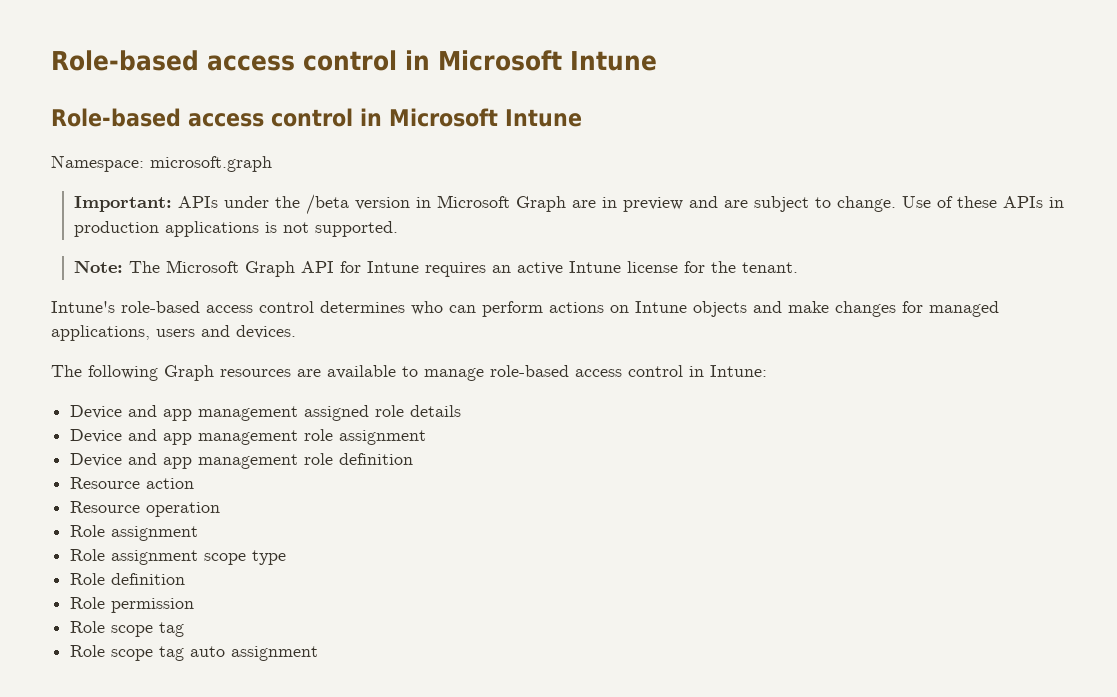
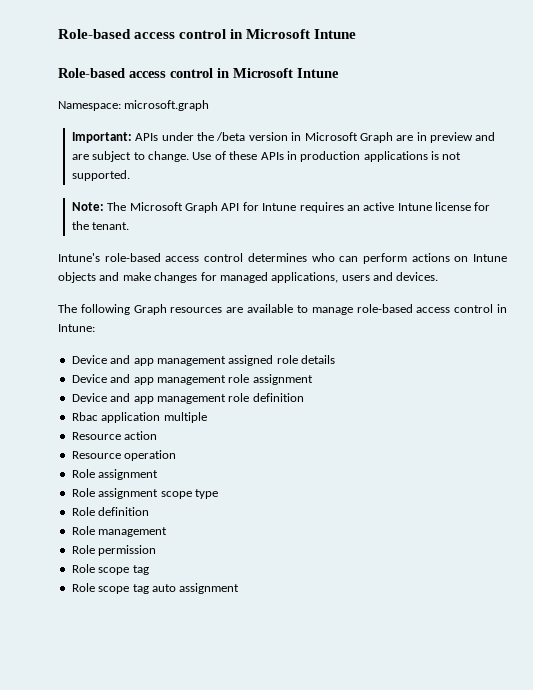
+ Rbac application multiple
+ Role management

